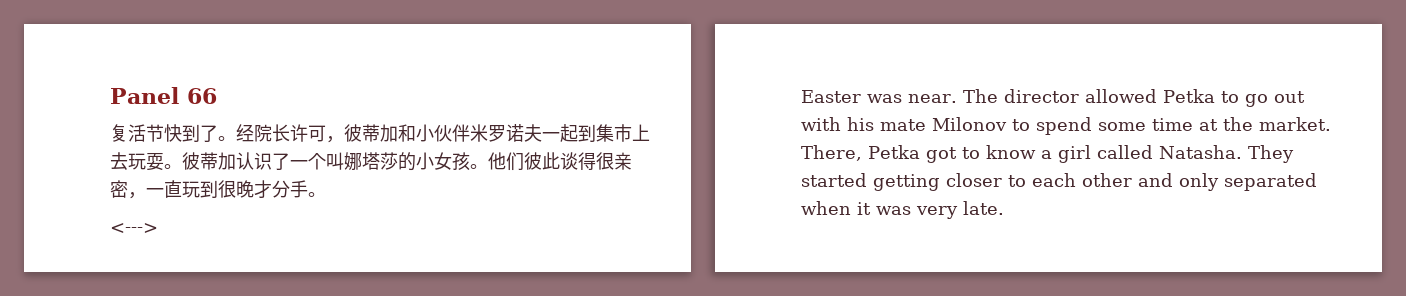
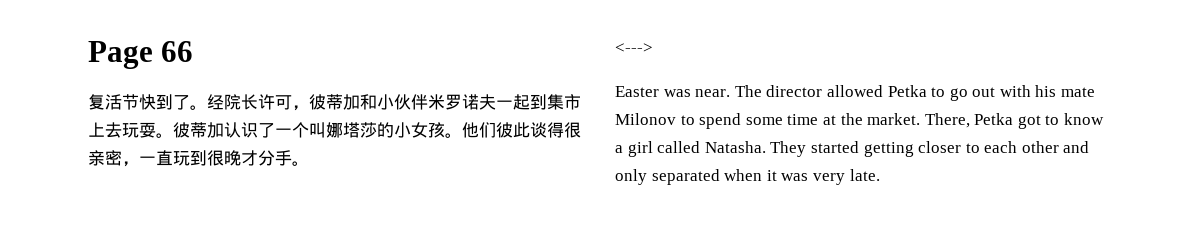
- Panel 66
+ Page 66

